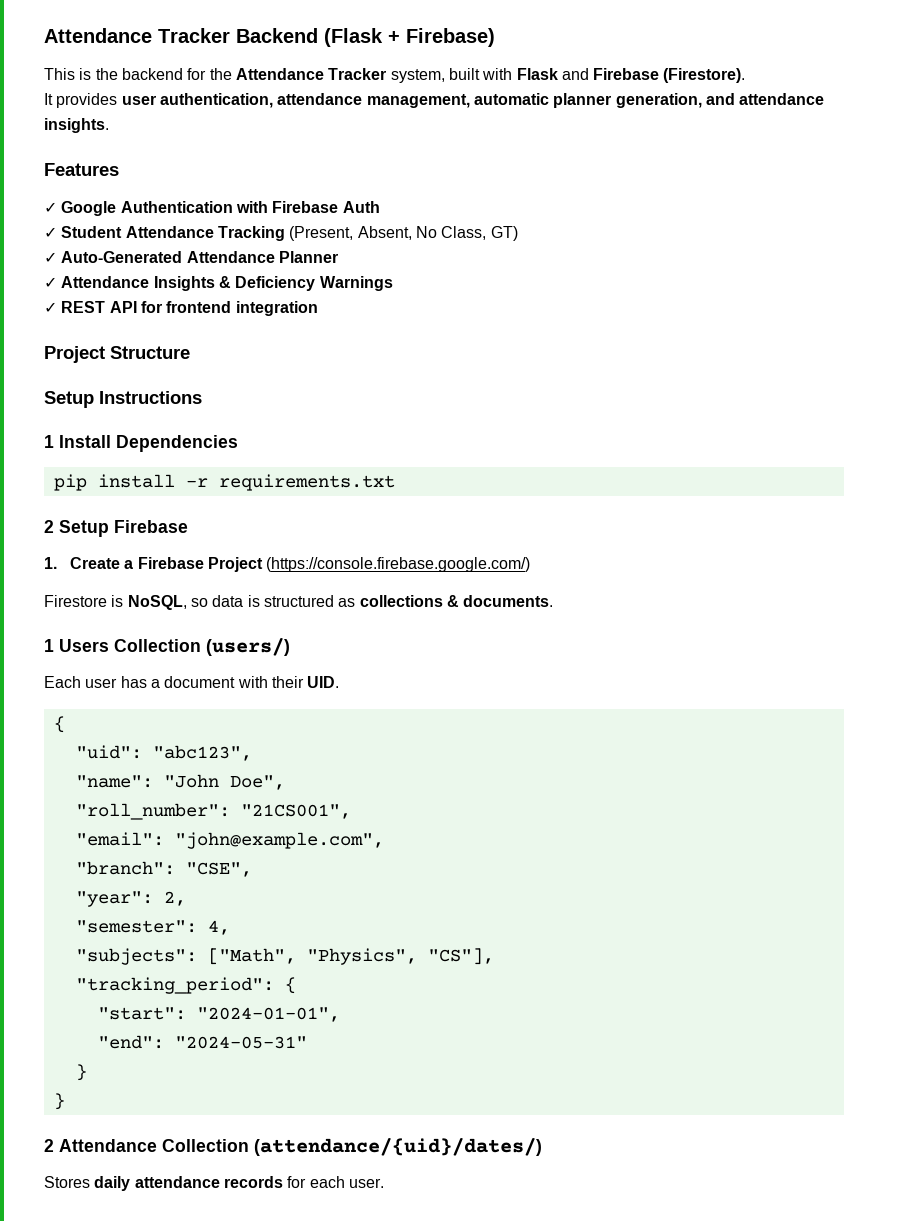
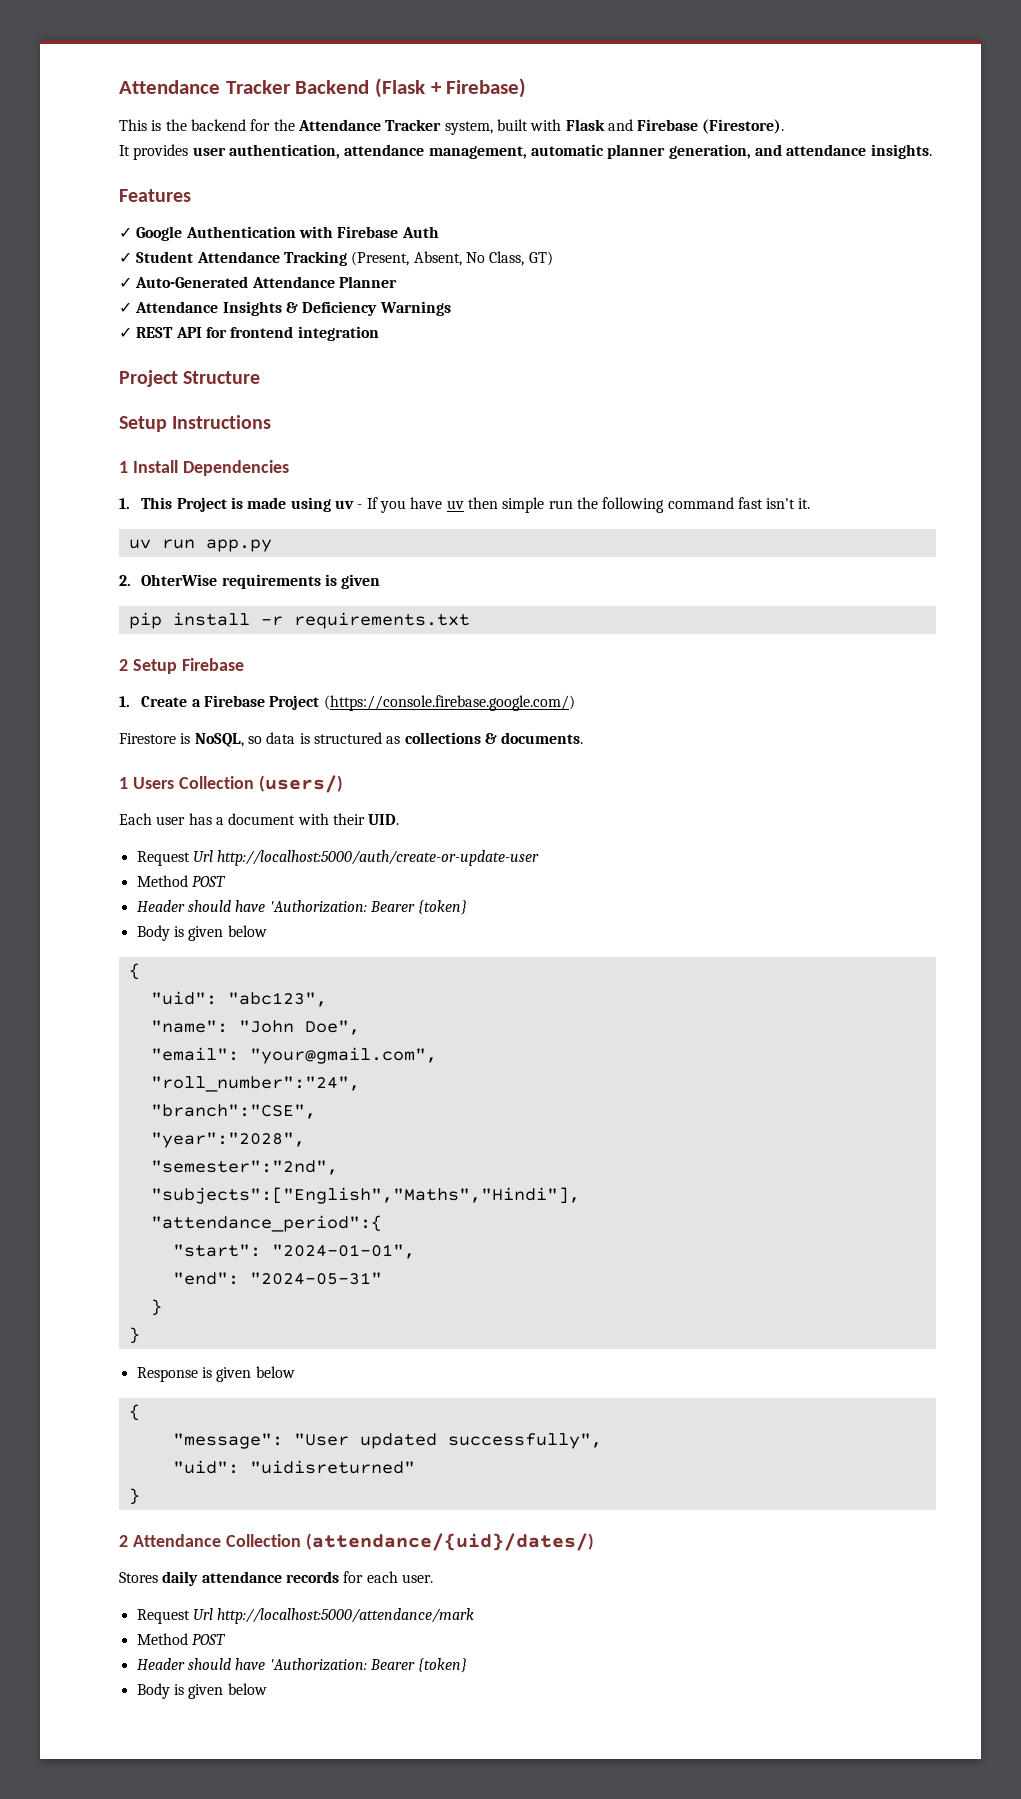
+ 1. This Project is made using uv - If you have uv then simple run the following command fast isn't it.
+ uv run app.py
+ 2. OhterWise requirements is given
+ Request Url http://localhost:5000/auth/create-or-update-user
+ Method POST
+ Header should have 'Authorization: Bearer {token}
+ Body is given below
- "roll_number": "21CS001",
- "email": "john@example.com",
- "branch": "CSE",
- "year": 2,
- "semester": 4,
- "subjects": ["Math", "Physics", "CS"],
- "tracking_period": {
+ "email": "your@gmail.com",
+ "roll_number":"24",
+ "branch":"CSE",
+ "year":"2028",
+ "semester":"2nd",
+ "subjects":["English","Maths","Hindi"],
+ "attendance_period":{
+ Response is given below
+ {
+ "message": "User updated successfully",
+ "uid": "uidisreturned"
+ }
+ Request Url http://localhost:5000/attendance/mark
+ Method POST
+ Header should have 'Authorization: Bearer {token}
+ Body is given below

